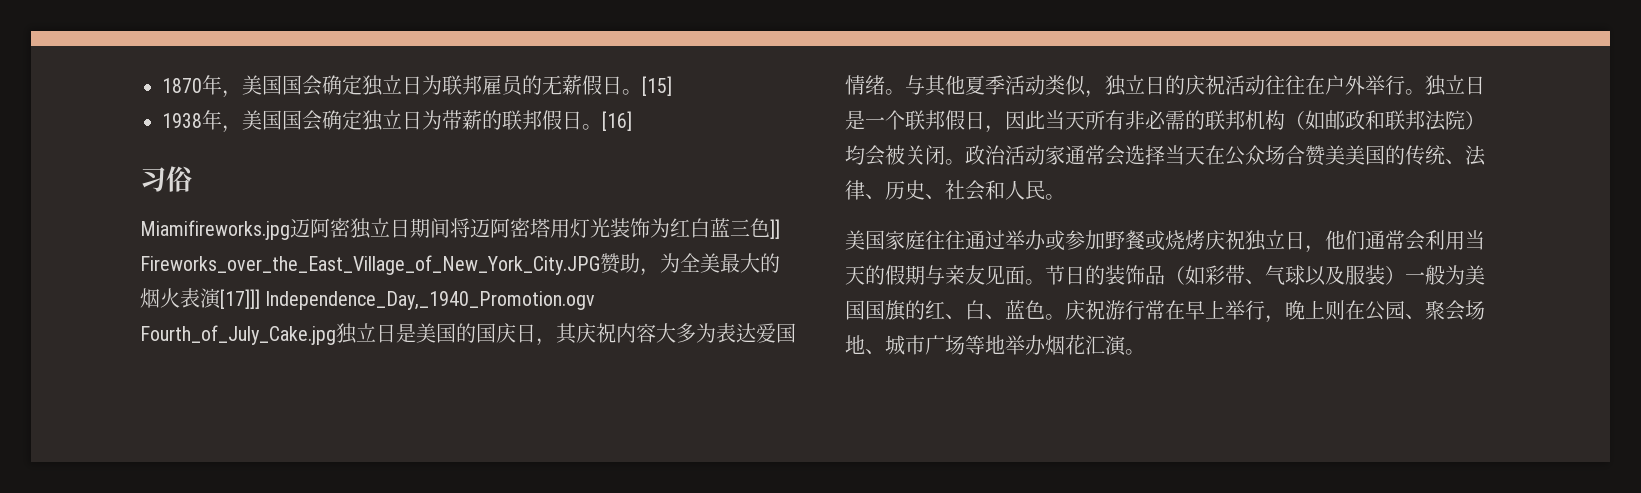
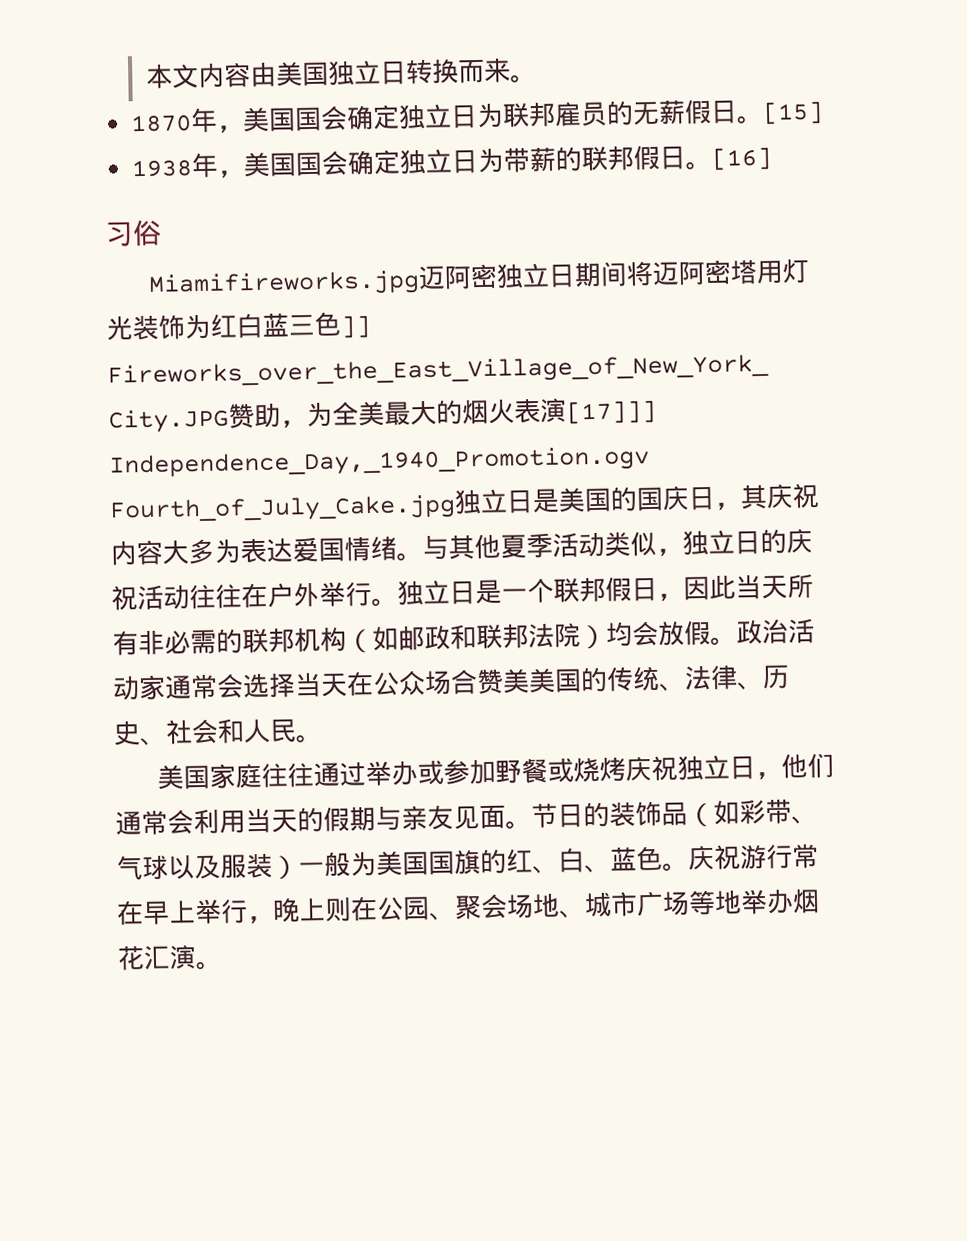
+ 本文内容由美国独立日转换而来。
- 独立日是一个联邦假日，因此当天所有非必需的联邦机构（如邮政和联邦法院）均会被关闭。
+ 独立日是一个联邦假日，因此当天所有非必需的联邦机构（如邮政和联邦法院）均会放假。

